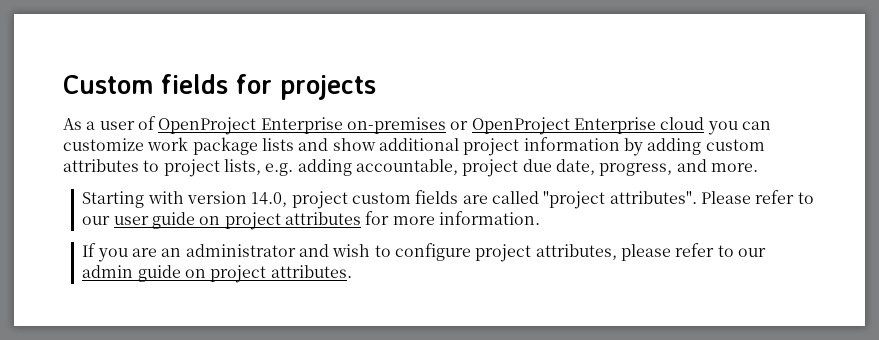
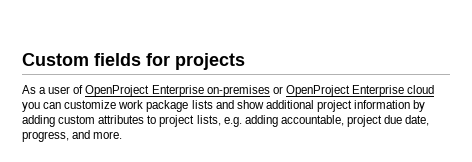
- Starting with version 14.0, project custom fields are called "project attributes". Please refer to our user guide on project attributes for more information.
- If you are an administrator and wish to configure project attributes, please refer to our admin guide on project attributes.

